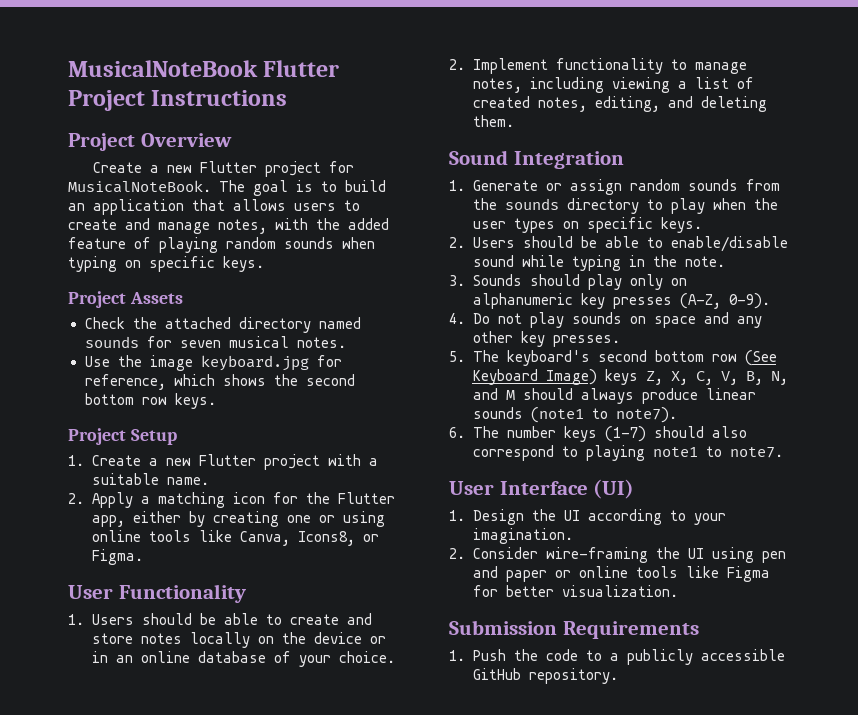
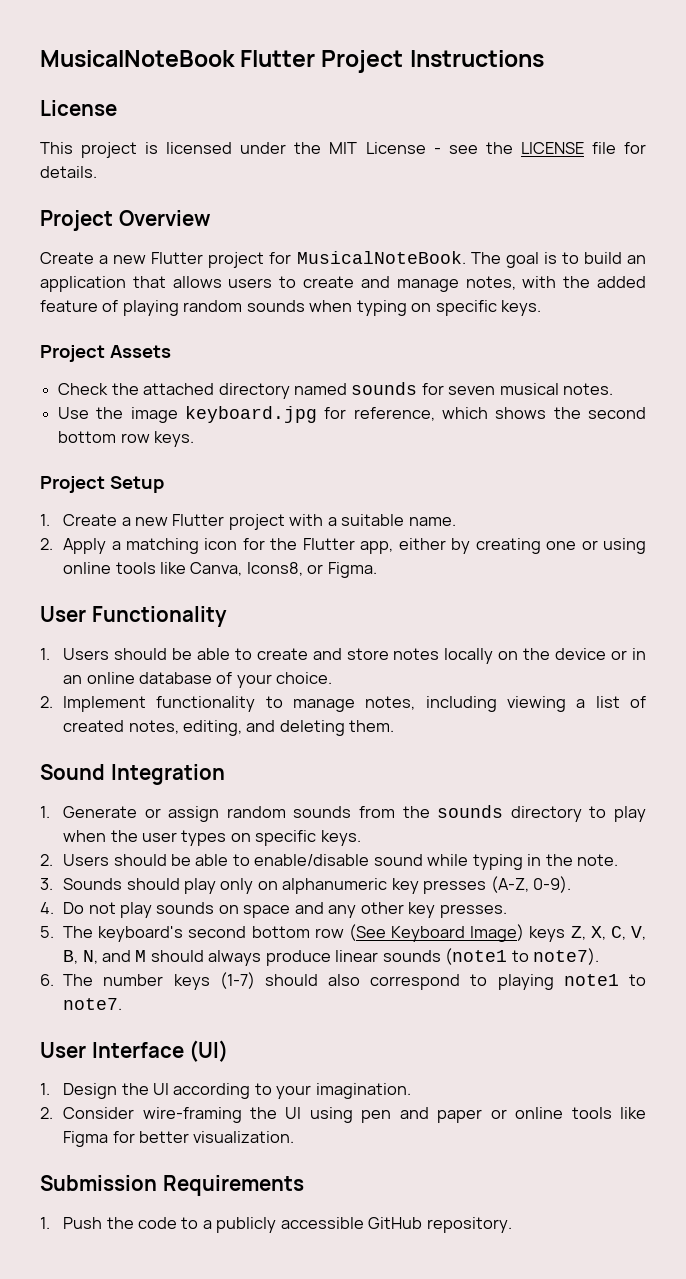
  MusicalNoteBook Flutter Project Instructions
+ License
+ This project is licensed under the MIT License - see the LICENSE file for details.

